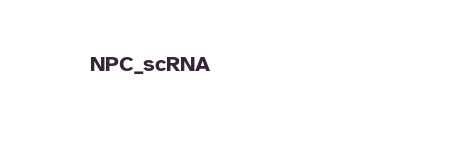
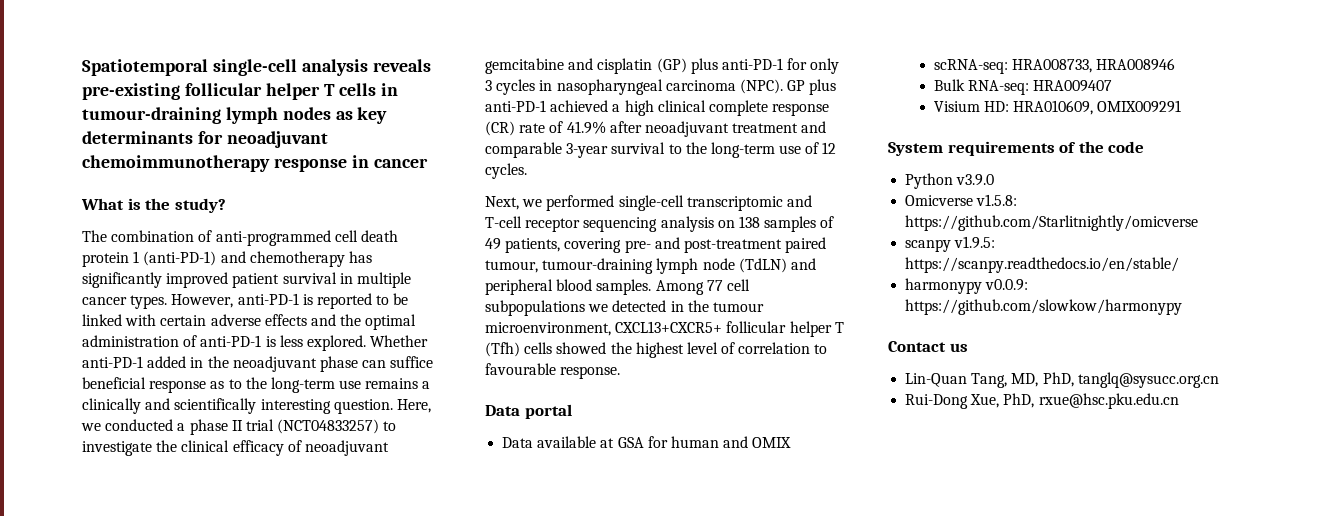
- NPC_scRNA
+ Spatiotemporal single-cell analysis reveals pre-existing follicular helper T cells in tumour-draining lymph nodes as key determinants for neoadjuvant chemoimmunotherapy response in cancer
+ What is the study?
+ The combination of anti-programmed cell death protein 1 (anti-PD-1) and chemotherapy has significantly improved patient survival in multiple cancer types. However, anti-PD-1 is reported to be linked with certain adverse effects and the optimal administration of anti-PD-1 is less explored. Whether anti-PD-1 added in the neoadjuvant phase can suffice beneficial response as to the long-term use remains a clinically and scientifically interesting question. Here, we conducted a phase II trial (NCT04833257) to investigate the clinical efficacy of neoadjuvant gemcitabine and cisplatin (GP) plus anti-PD-1 for only 3 cycles in nasopharyngeal carcinoma (NPC). GP plus anti-PD-1 achieved a high clinical complete response (CR) rate of 41.9% after neoadjuvant treatment and comparable 3-year survival to the long-term use of 12 cycles.
+ Next, we performed single-cell transcriptomic and T-cell receptor sequencing analysis on 138 samples of 49 patients, covering pre- and post-treatment paired tumour, tumour-draining lymph node (TdLN) and peripheral blood samples. Among 77 cell subpopulations we detected in the tumour microenvironment, CXCL13+CXCR5+ follicular helper T (Tfh) cells showed the highest level of correlation to favourable response.
+ Data portal
+ Data available at GSA for human and OMIX
+ scRNA-seq: HRA008733, HRA008946
+ Bulk RNA-seq: HRA009407
+ Visium HD: HRA010609, OMIX009291
+ System requirements of the code
+ Python v3.9.0
+ Omicverse v1.5.8: https://github.com/Starlitnightly/omicverse
+ scanpy v1.9.5: https://scanpy.readthedocs.io/en/stable/
+ harmonypy v0.0.9: https://github.com/slowkow/harmonypy
+ Contact us
+ Lin-Quan Tang, MD, PhD, tanglq@sysucc.org.cn
+ Rui-Dong Xue, PhD, rxue@hsc.pku.edu.cn

